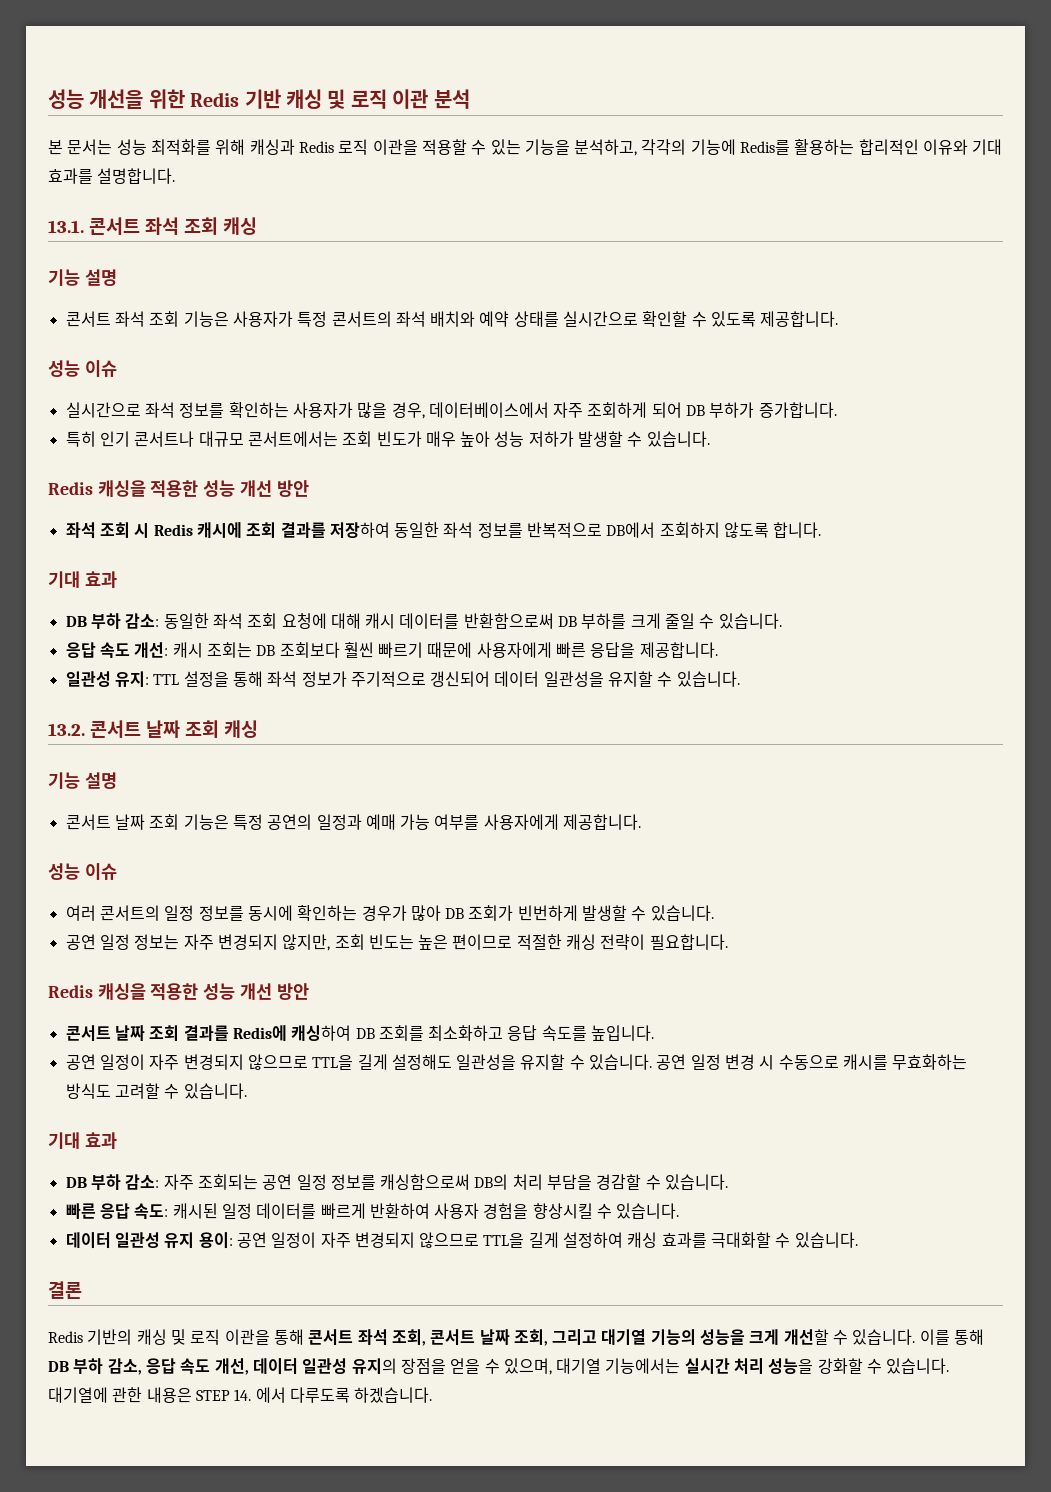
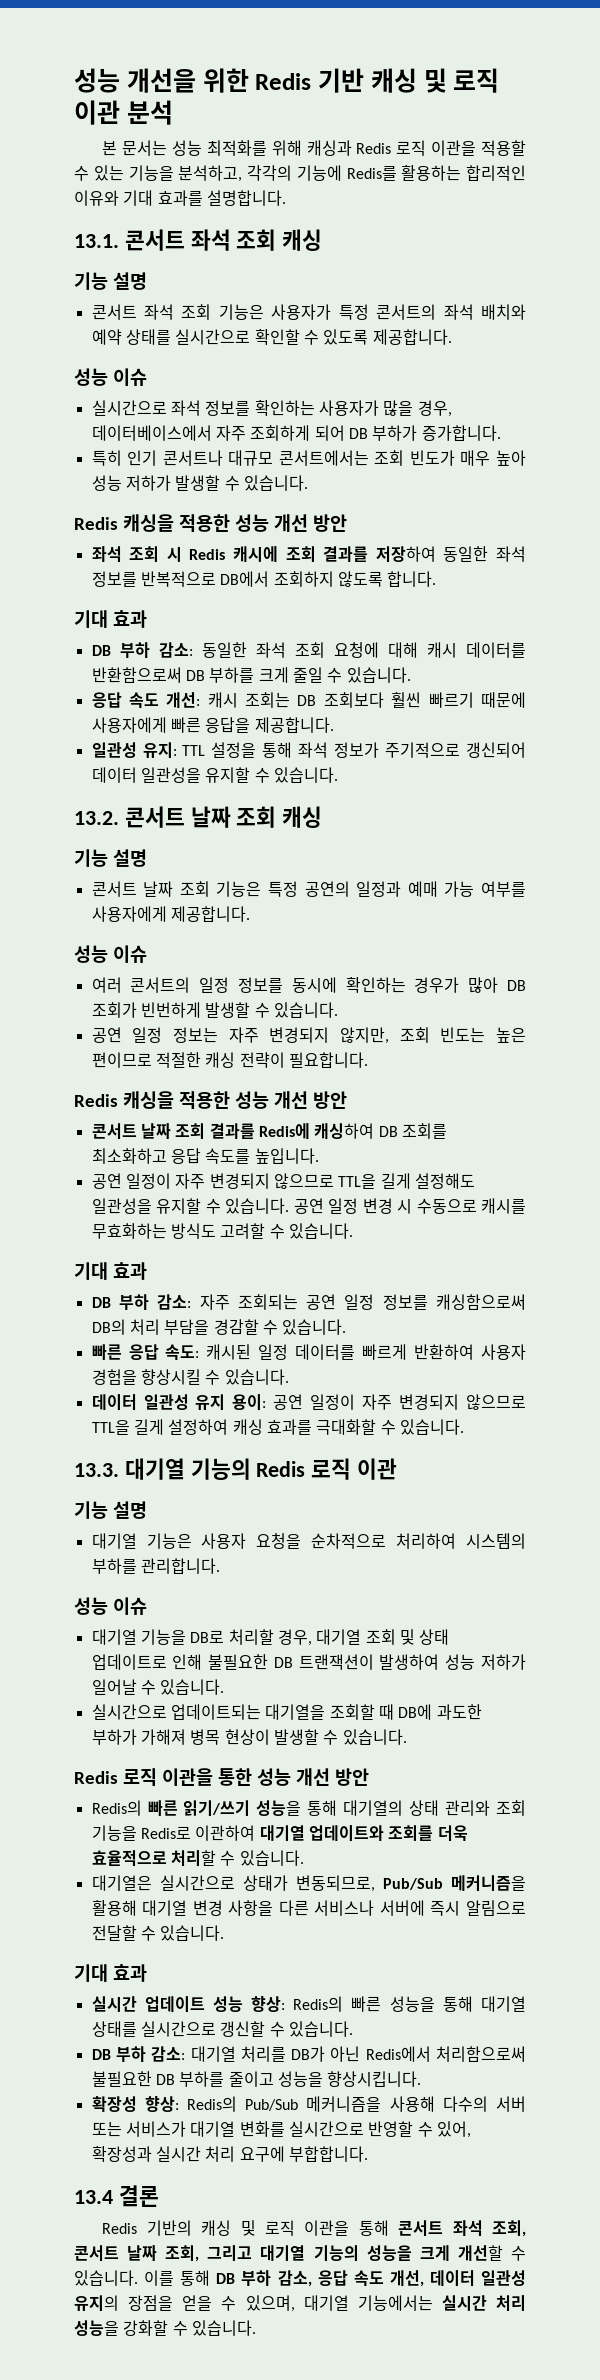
- 결론
+ 13.3. 대기열 기능의 Redis 로직 이관
+ 기능 설명
+ 대기열 기능은 사용자 요청을 순차적으로 처리하여 시스템의 부하를 관리합니다.
+ 성능 이슈
+ 대기열 기능을 DB로 처리할 경우, 대기열 조회 및 상태 업데이트로 인해 불필요한 DB 트랜잭션이 발생하여 성능 저하가 일어날 수 있습니다.
+ 실시간으로 업데이트되는 대기열을 조회할 때 DB에 과도한 부하가 가해져 병목 현상이 발생할 수 있습니다.
+ Redis 로직 이관을 통한 성능 개선 방안
+ Redis의 빠른 읽기/쓰기 성능을 통해 대기열의 상태 관리와 조회 기능을 Redis로 이관하여 대기열 업데이트와 조회를 더욱 효율적으로 처리할 수 있습니다.
+ 대기열은 실시간으로 상태가 변동되므로, Pub/Sub 메커니즘을 활용해 대기열 변경 사항을 다른 서비스나 서버에 즉시 알림으로 전달할 수 있습니다.
+ 기대 효과
+ 실시간 업데이트 성능 향상: Redis의 빠른 성능을 통해 대기열 상태를 실시간으로 갱신할 수 있습니다.
+ DB 부하 감소: 대기열 처리를 DB가 아닌 Redis에서 처리함으로써 불필요한 DB 부하를 줄이고 성능을 향상시킵니다.
+ 확장성 향상: Redis의 Pub/Sub 메커니즘을 사용해 다수의 서버 또는 서비스가 대기열 변화를 실시간으로 반영할 수 있어, 확장성과 실시간 처리 요구에 부합합니다.
+ 13.4 결론
- 대기열에 관한 내용은 STEP 14. 에서 다루도록 하겠습니다.

